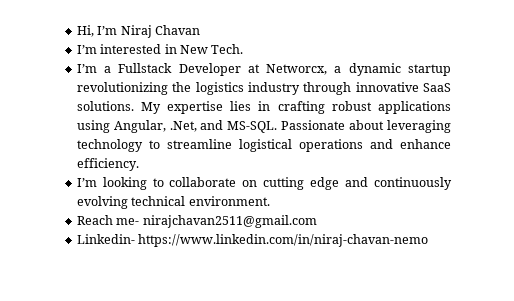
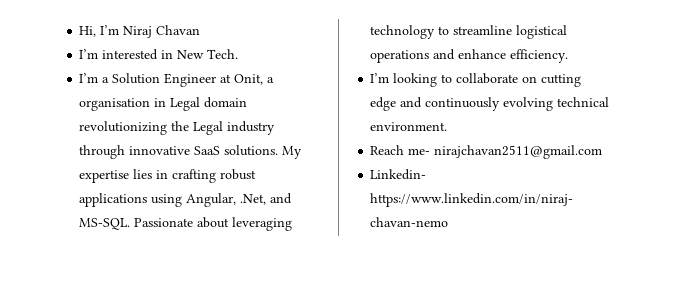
- I’m a Fullstack Developer at Networcx, a dynamic startup revolutionizing the logistics industry through innovative SaaS solutions.
+ I’m a Solution Engineer at Onit, a organisation in Legal domain revolutionizing the Legal industry through innovative SaaS solutions.

